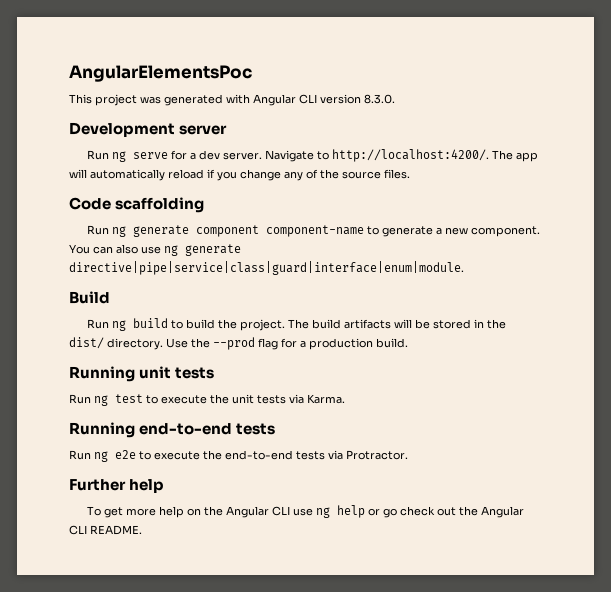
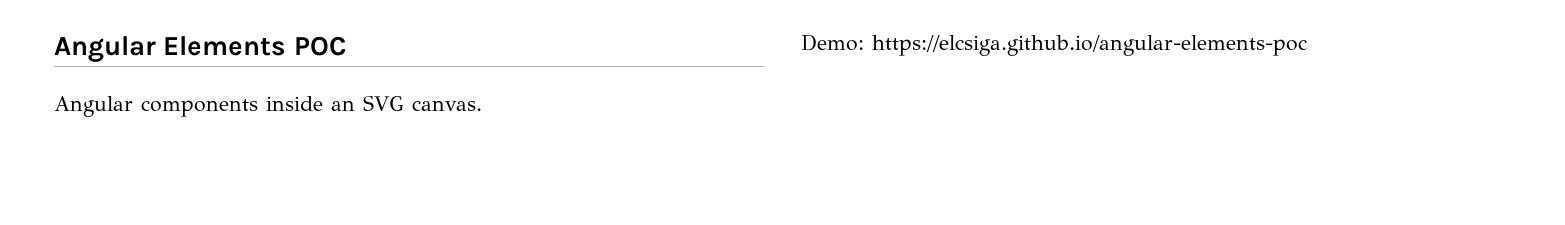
- AngularElementsPoc
- This project was generated with Angular CLI version 8.3.0.
- Development server
- Run ng serve for a dev server. Navigate to http://localhost:4200/. The app will automatically reload if you change any of the source files.
- Code scaffolding
- Run ng generate component component-name to generate a new component. You can also use ng generate directive|pipe|service|class|guard|interface|enum|module.
- Build
- Run ng build to build the project. The build artifacts will be stored in the dist/ directory. Use the --prod flag for a production build.
- Running unit tests
- Run ng test to execute the unit tests via Karma.
- Running end-to-end tests
- Run ng e2e to execute the end-to-end tests via Protractor.
- Further help
- To get more help on the Angular CLI use ng help or go check out the Angular CLI README.
+ Angular Elements POC
+ Angular components inside an SVG canvas.
+ Demo: https://elcsiga.github.io/angular-elements-poc

